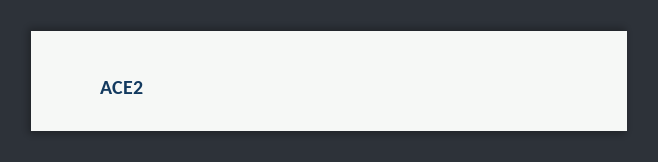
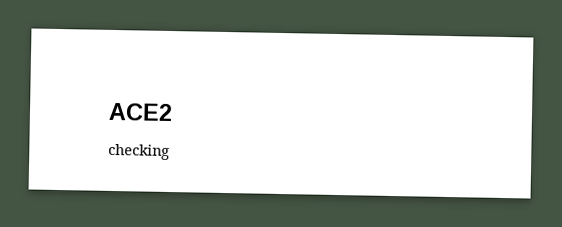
+ checking

